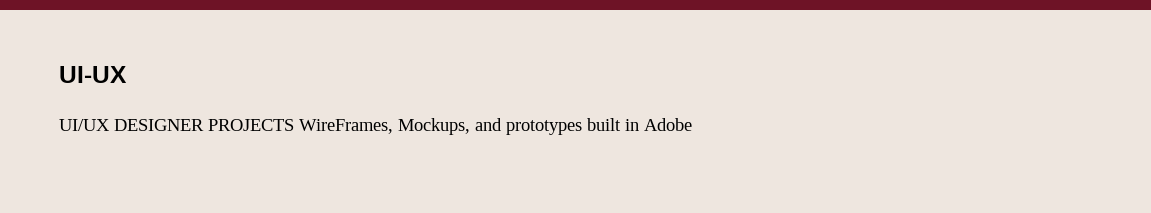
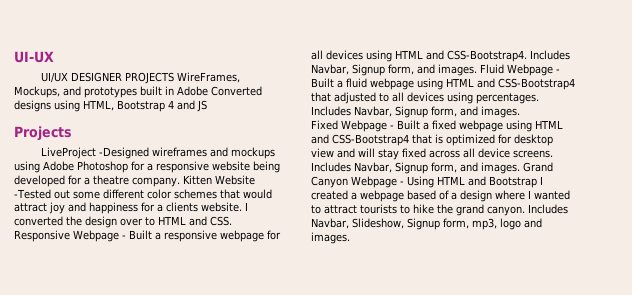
- UI/UX DESIGNER PROJECTS WireFrames, Mockups, and prototypes built in Adobe
+ UI/UX DESIGNER PROJECTS WireFrames, Mockups, and prototypes built in Adobe Converted designs using HTML, Bootstrap 4 and JS
+ Projects
+ LiveProject -Designed wireframes and mockups using Adobe Photoshop for a responsive website being developed for a theatre company. Kitten Website -Tested out some different color schemes that would attract joy and happiness for a clients website. I converted the design over to HTML and CSS. Responsive Webpage - Built a responsive webpage for all devices using HTML and CSS-Bootstrap4. Includes Navbar, Signup form, and images. Fluid Webpage - Built a fluid webpage using HTML and CSS-Bootstrap4 that adjusted to all devices using percentages. Includes Navbar, Signup form, and images.
+ Fixed Webpage - Built a fixed webpage using HTML and CSS-Bootstrap4 that is optimized for desktop view and will stay fixed across all device screens. Includes Navbar, Signup form, and images. Grand Canyon Webpage - Using HTML and Bootstrap I created a webpage based of a design where I wanted to attract tourists to hike the grand canyon. Includes Navbar, Slideshow, Signup form, mp3, logo and images.

